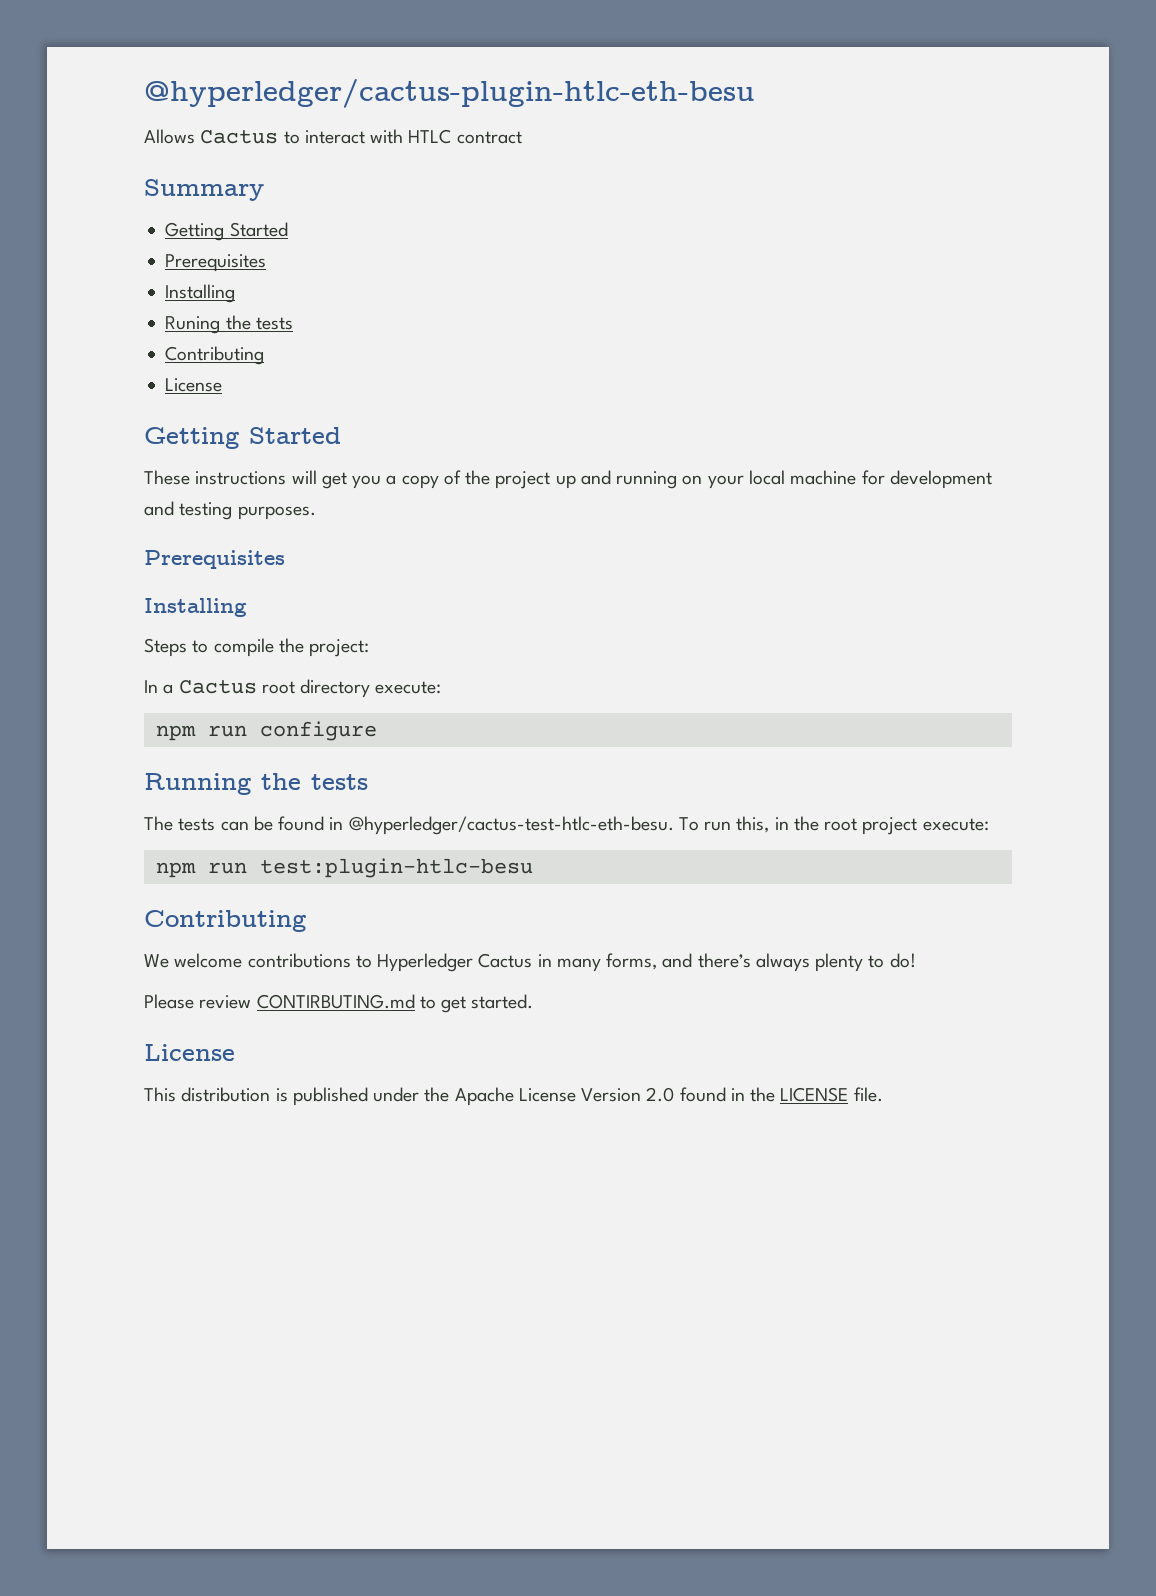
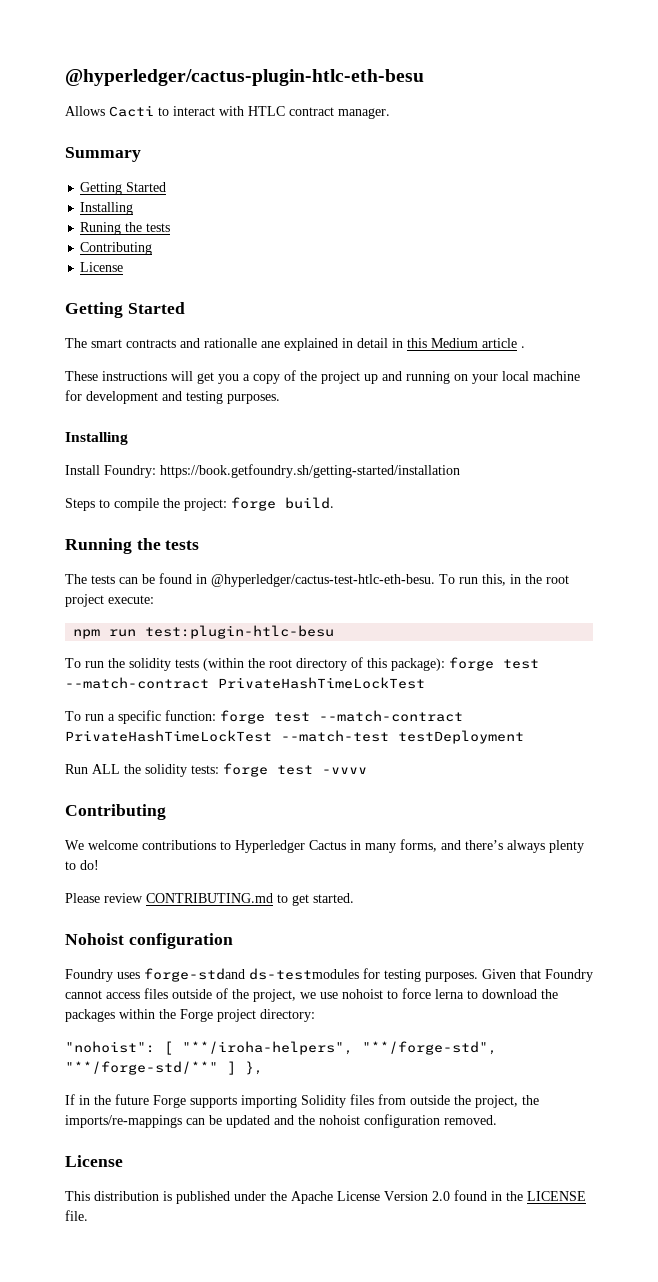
- Allows Cactus to interact with HTLC contract
+ Allows Cacti to interact with HTLC contract manager.
  Summary
  Getting Started
- Prerequisites
+ The smart contracts and rationalle ane explained in detail in this Medium article .
  These instructions will get you a copy of the project up and running on your local machine for development and testing purposes.
- Prerequisites
  Installing
+ Install Foundry: https://book.getfoundry.sh/getting-started/installation
- Steps to compile the project:
- In a Cactus root directory execute:
- npm run configure
+ Steps to compile the project: forge build.
+ To run the solidity tests (within the root directory of this package): forge test --match-contract PrivateHashTimeLockTest
+ To run a specific function: forge test --match-contract PrivateHashTimeLockTest --match-test testDeployment
+ Run ALL the solidity tests: forge test -vvvv
- Please review CONTIRBUTING.md to get started.
+ Please review CONTRIBUTING.md to get started.
+ Nohoist configuration
+ Foundry uses forge-stdand ds-testmodules for testing purposes. Given that Foundry cannot access files outside of the project, we use nohoist to force lerna to download the packages within the Forge project directory:
+ "nohoist": [ "**/iroha-helpers", "**/forge-std", "**/forge-std/**" ] },
+ If in the future Forge supports importing Solidity files from outside the project, the imports/re-mappings can be updated and the nohoist configuration removed.

